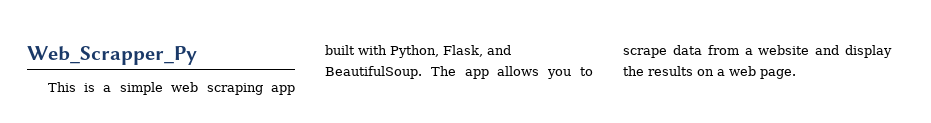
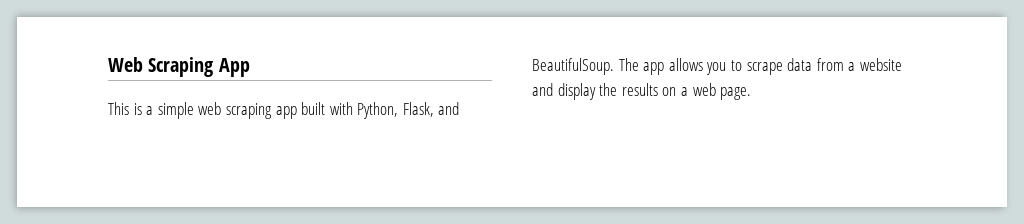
- Web_Scrapper_Py
+ Web Scraping App

